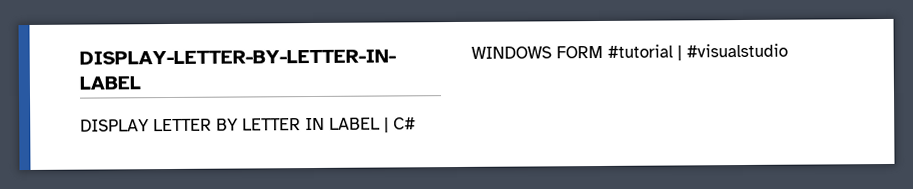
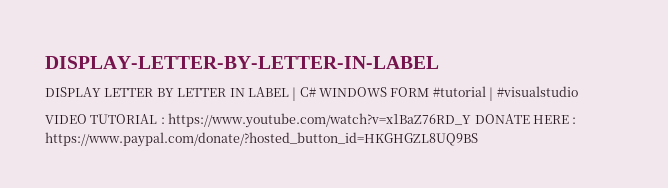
+ VIDEO TUTORIAL : https://www.youtube.com/watch?v=x1BaZ76RD_Y DONATE HERE : https://www.paypal.com/donate/?hosted_button_id=HKGHGZL8UQ9BS

